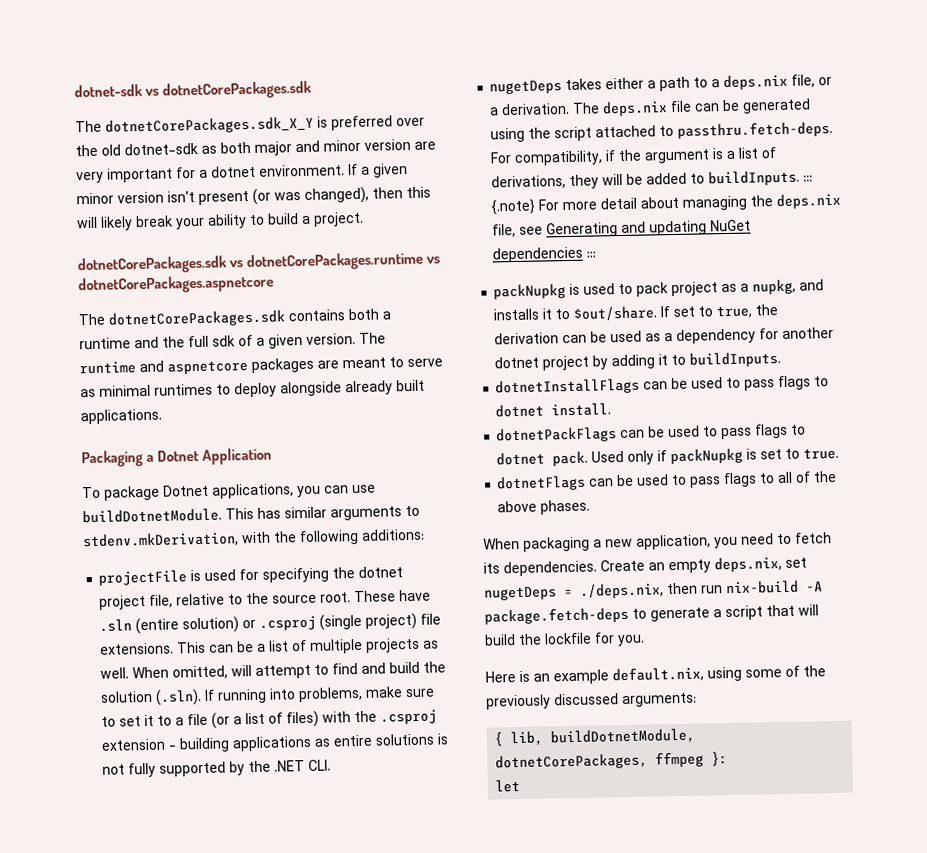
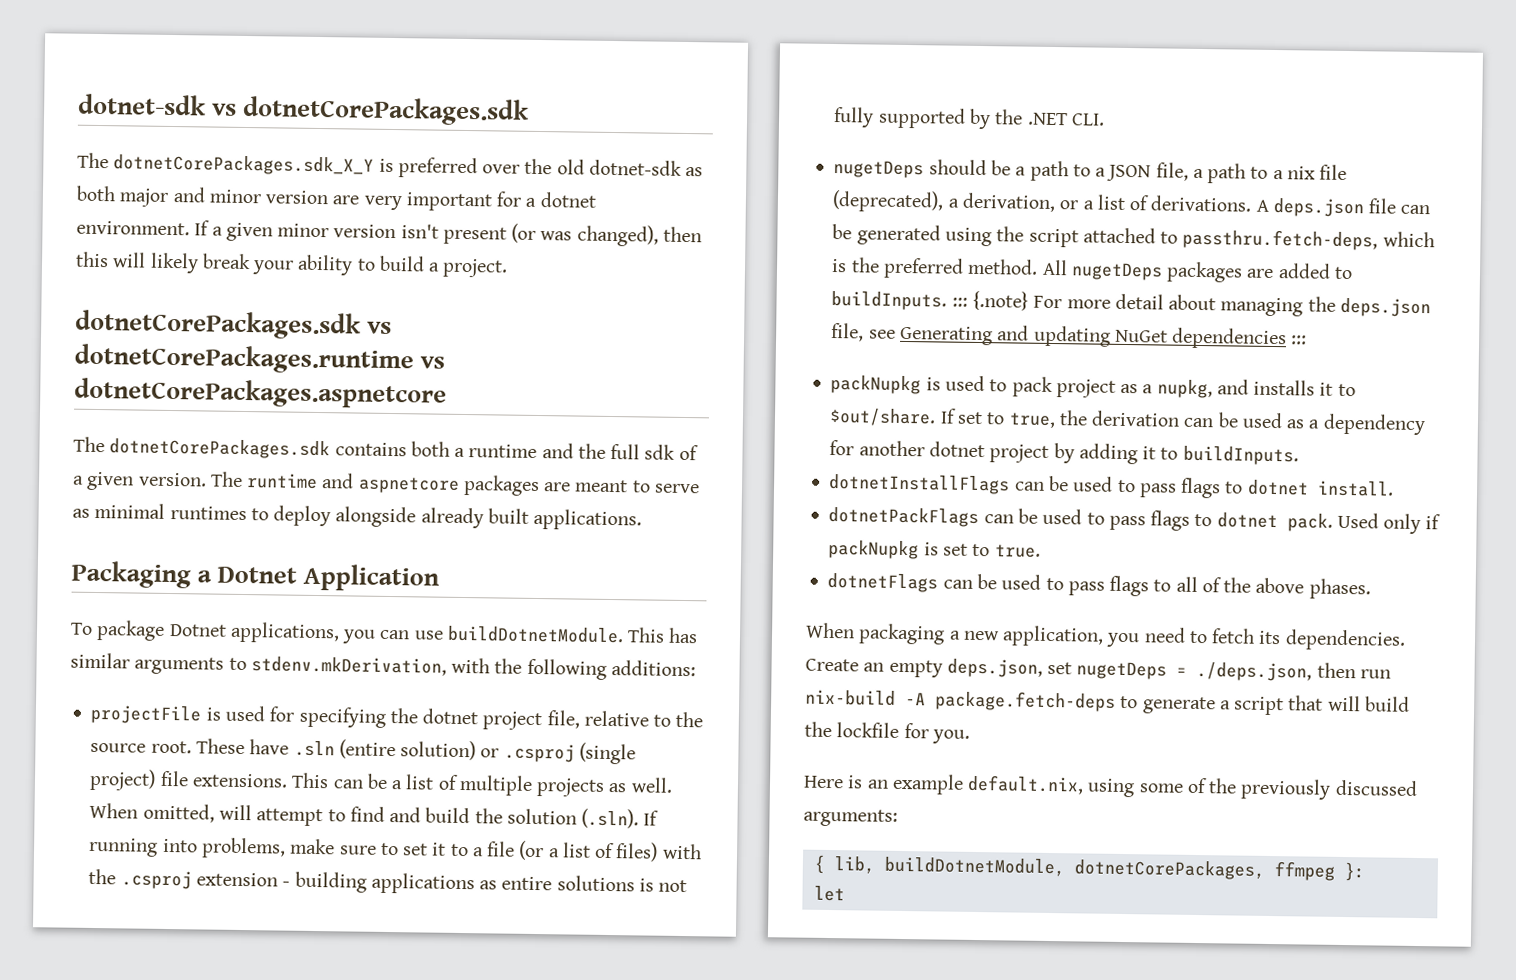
- nugetDeps takes either a path to a deps.nix file, or a derivation. The deps.nix file can be generated using the script attached to passthru.fetch-deps. For compatibility, if the argument is a list of derivations, they will be added to buildInputs. ::: {.note} For more detail about managing the deps.nix file, see Generating and updating NuGet dependencies :::
+ nugetDeps should be a path to a JSON file, a path to a nix file (deprecated), a derivation, or a list of derivations. A deps.json file can be generated using the script attached to passthru.fetch-deps, which is the preferred method. All nugetDeps packages are added to buildInputs. ::: {.note} For more detail about managing the deps.json file, see Generating and updating NuGet dependencies :::
- Create an empty deps.nix, set nugetDeps = ./deps.nix, then run nix-build -A package.fetch-deps to generate a script that will build the lockfile for you.
+ Create an empty deps.json, set nugetDeps = ./deps.json, then run nix-build -A package.fetch-deps to generate a script that will build the lockfile for you.

